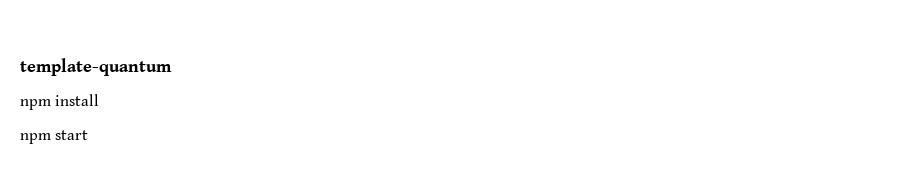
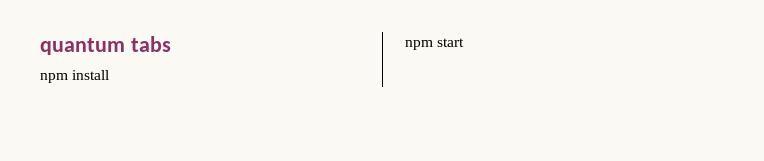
- template-quantum
+ quantum tabs

